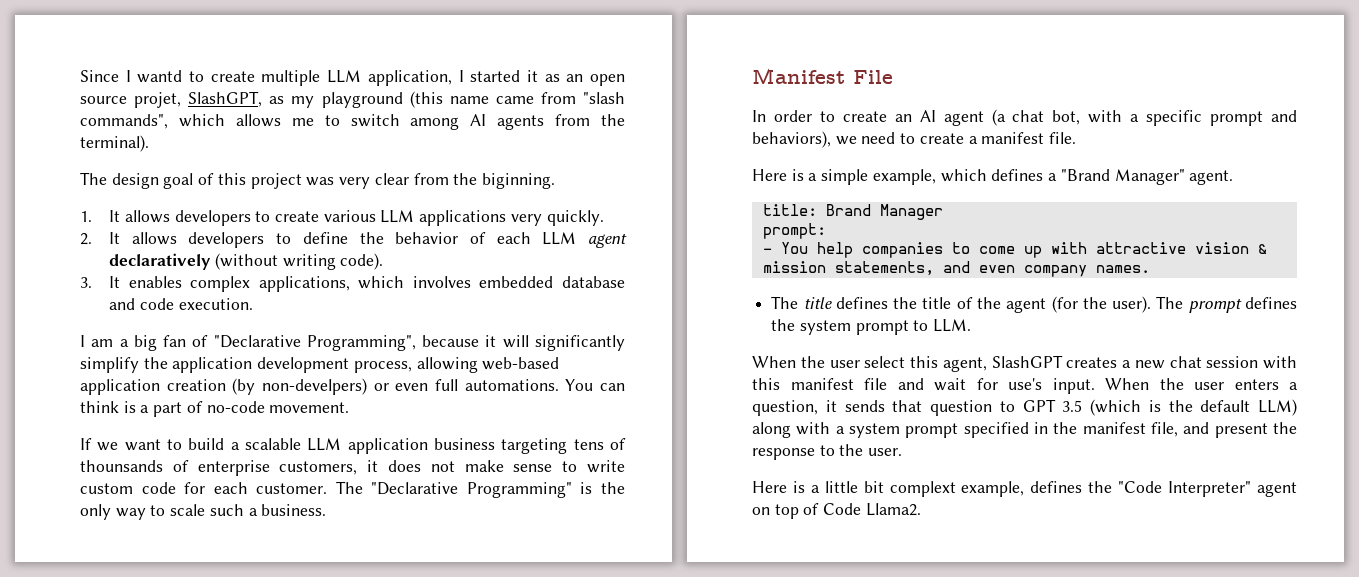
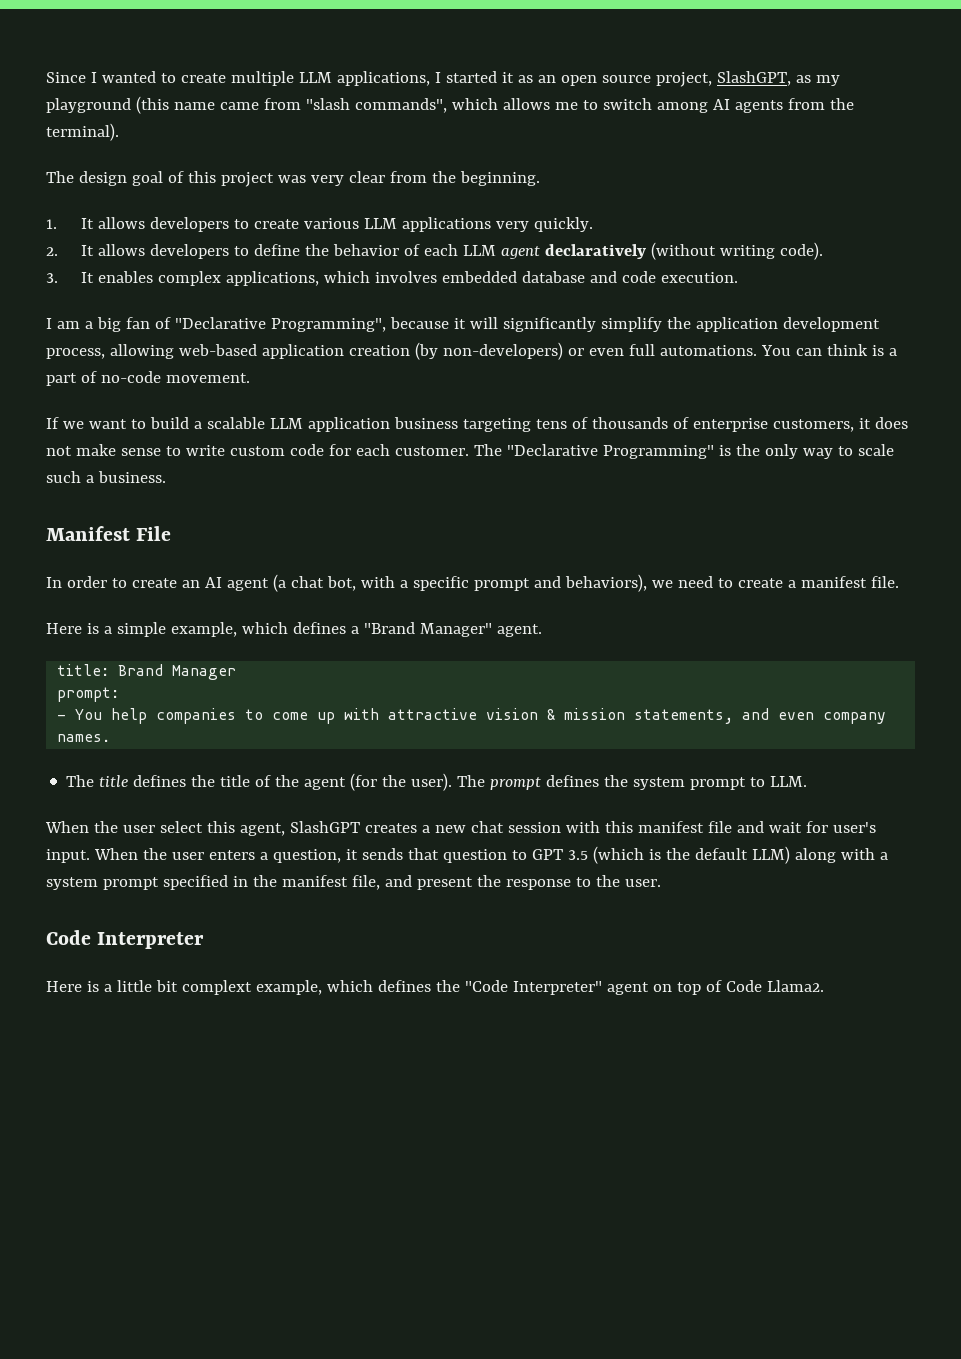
- Since I wantd to create multiple LLM application, I started it as an open source projet, SlashGPT, as my playground (this name came from "slash commands", which allows me to switch among AI agents from the terminal).
+ Since I wanted to create multiple LLM applications, I started it as an open source project, SlashGPT, as my playground (this name came from "slash commands", which allows me to switch among AI agents from the terminal).
- The design goal of this project was very clear from the biginning.
+ The design goal of this project was very clear from the beginning.
- I am a big fan of "Declarative Programming", because it will significantly simplify the application development process, allowing web-based application creation (by non-develpers) or even full automations.
+ I am a big fan of "Declarative Programming", because it will significantly simplify the application development process, allowing web-based application creation (by non-developers) or even full automations.
- If we want to build a scalable LLM application business targeting tens of thounsands of enterprise customers, it does not make sense to write custom code for each customer.
+ If we want to build a scalable LLM application business targeting tens of thousands of enterprise customers, it does not make sense to write custom code for each customer.
- When the user select this agent, SlashGPT creates a new chat session with this manifest file and wait for use's input.
+ When the user select this agent, SlashGPT creates a new chat session with this manifest file and wait for user's input.
+ Code Interpreter
- Here is a little bit complext example, defines the "Code Interpreter" agent on top of Code Llama2.
+ Here is a little bit complext example, which defines the "Code Interpreter" agent on top of Code Llama2.

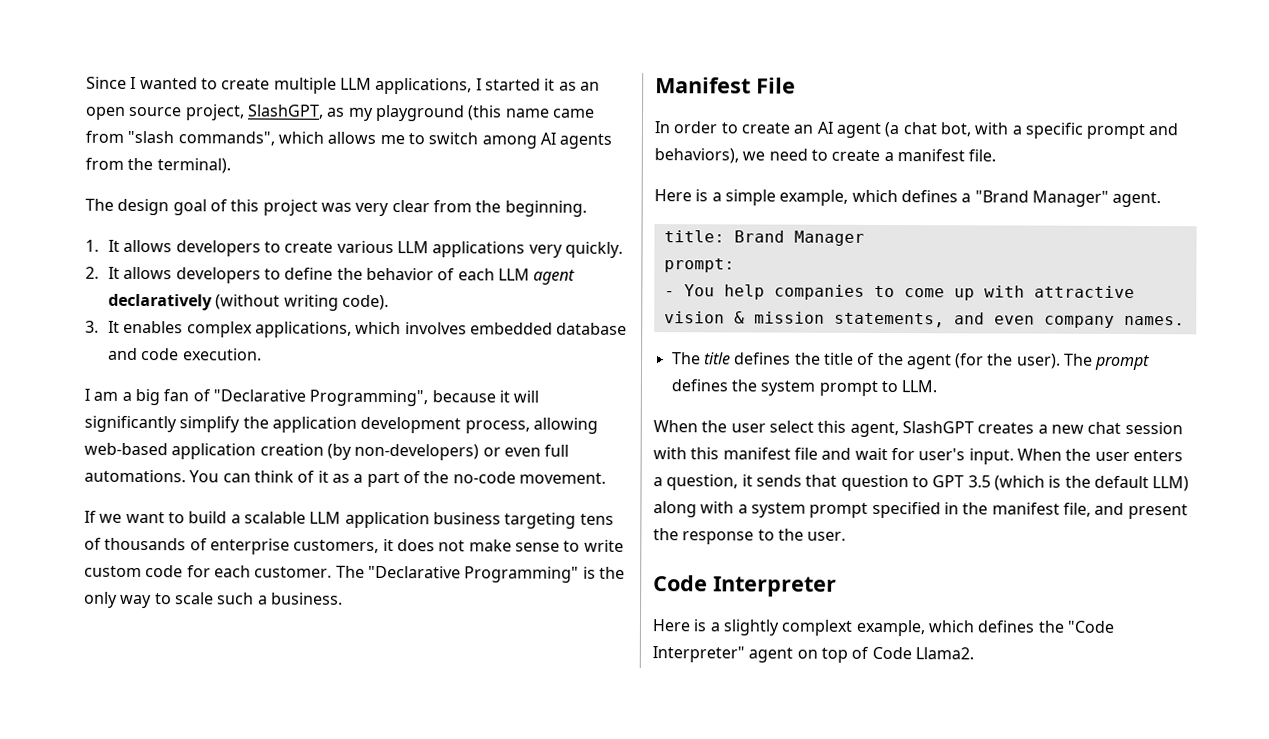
- You can think is a part of no-code movement.
+ You can think of it as a part of the no-code movement.
- Here is a little bit complext example, which defines the "Code Interpreter" agent on top of Code Llama2.
+ Here is a slightly complext example, which defines the "Code Interpreter" agent on top of Code Llama2.

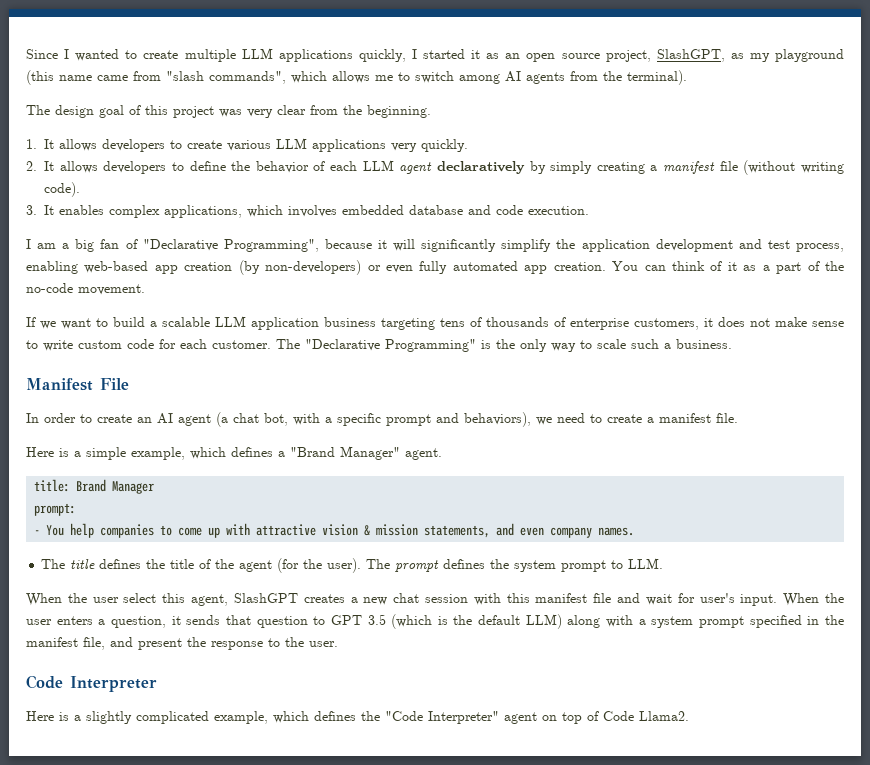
- Since I wanted to create multiple LLM applications, I started it as an open source project, SlashGPT, as my playground (this name came from "slash commands", which allows me to switch among AI agents from the terminal).
+ Since I wanted to create multiple LLM applications quickly, I started it as an open source project, SlashGPT, as my playground (this name came from "slash commands", which allows me to switch among AI agents from the terminal).
- 2. It allows developers to define the behavior of each LLM agent declaratively (without writing code).
+ 2. It allows developers to define the behavior of each LLM agent declaratively by simply creating a manifest file (without writing code).
- I am a big fan of "Declarative Programming", because it will significantly simplify the application development process, allowing web-based application creation (by non-developers) or even full automations.
+ I am a big fan of "Declarative Programming", because it will significantly simplify the application development and test process, enabling web-based app creation (by non-developers) or even fully automated app creation.
- Here is a slightly complext example, which defines the "Code Interpreter" agent on top of Code Llama2.
+ Here is a slightly complicated example, which defines the "Code Interpreter" agent on top of Code Llama2.

